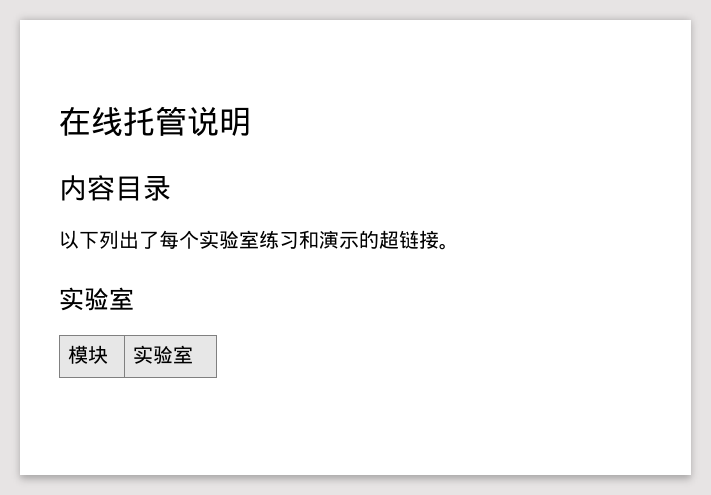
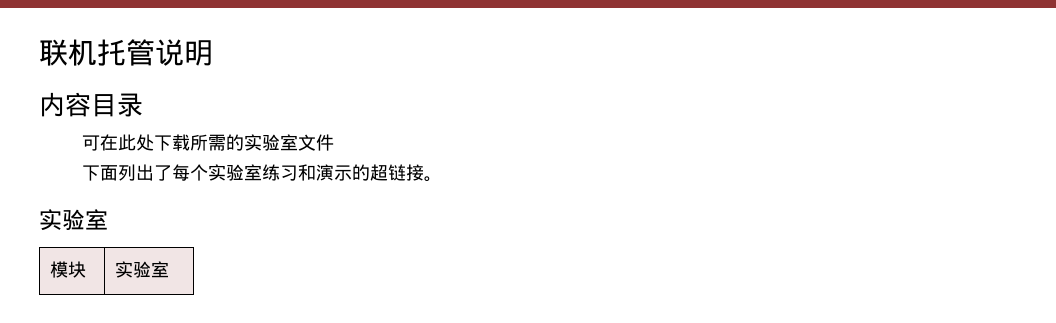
- 在线托管说明
+ 联机托管说明
- 以下列出了每个实验室练习和演示的超链接。
+ 可在此处下载所需的实验室文件
+ 下面列出了每个实验室练习和演示的超链接。

